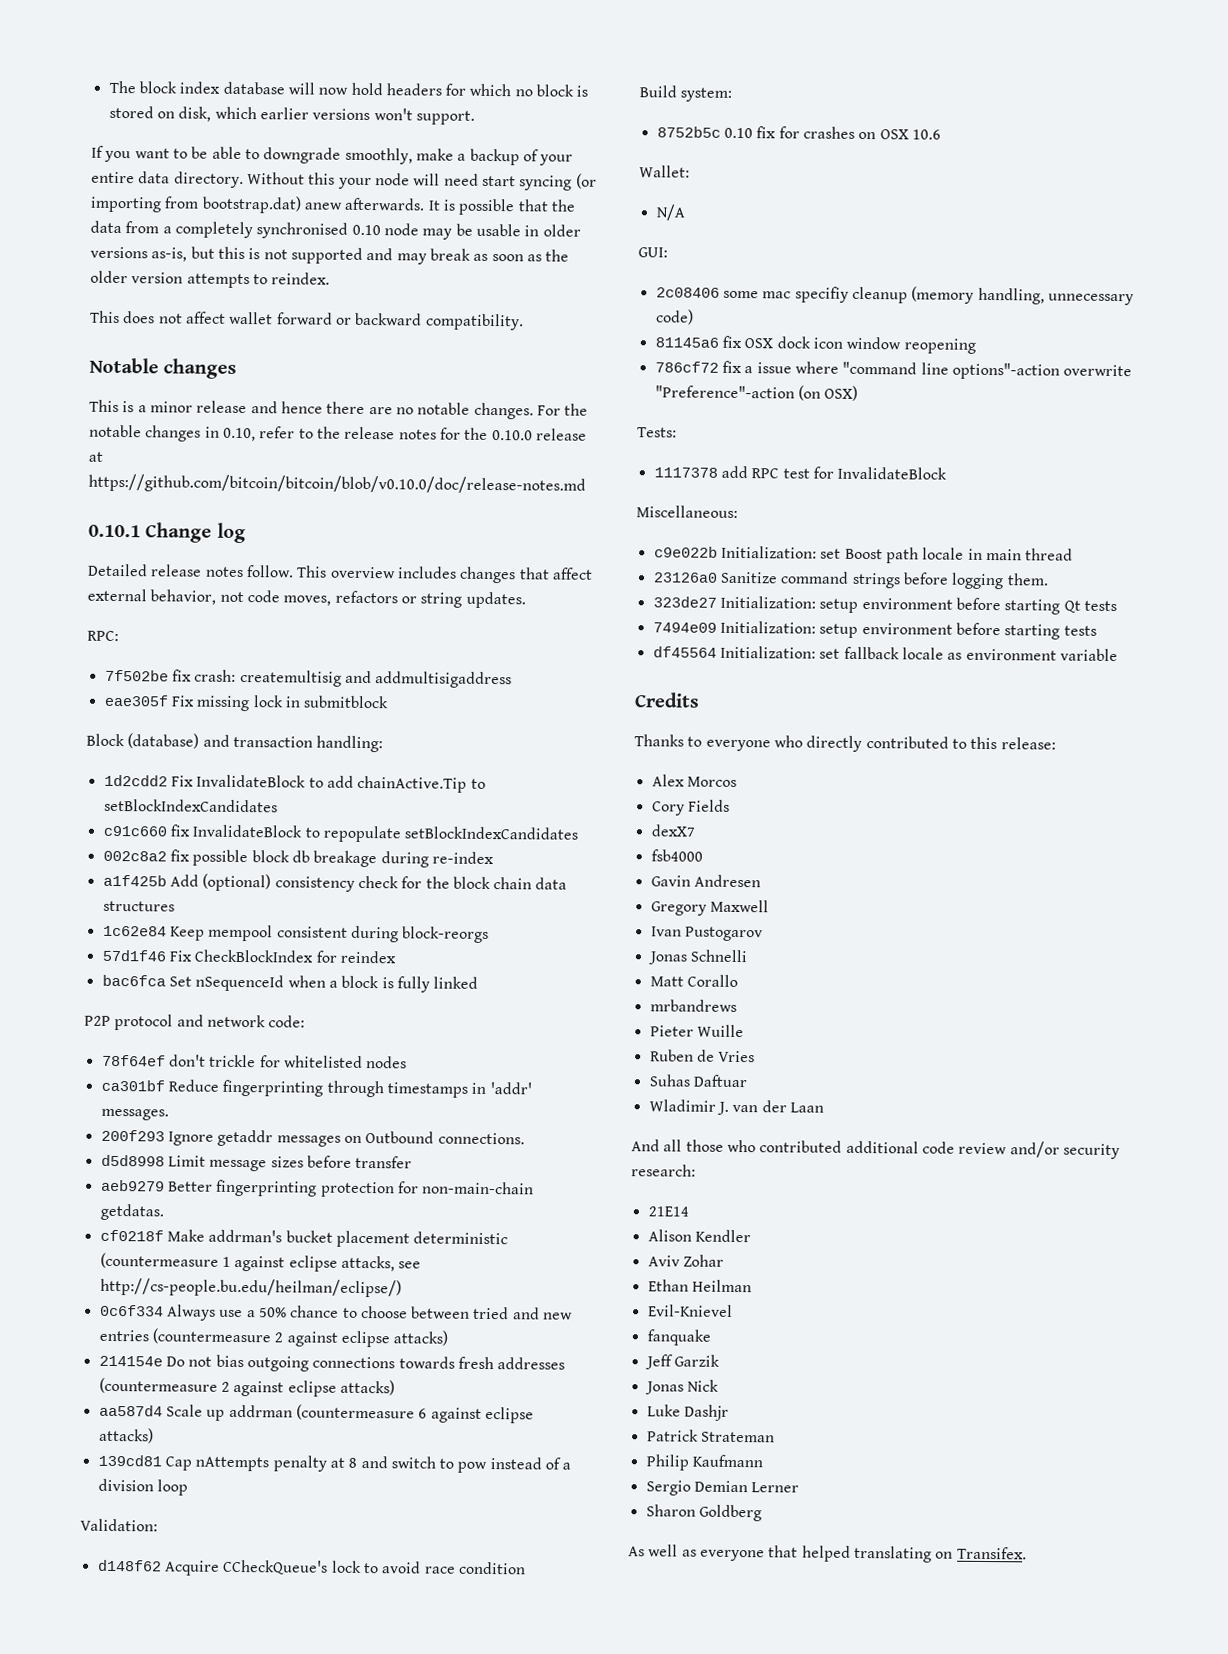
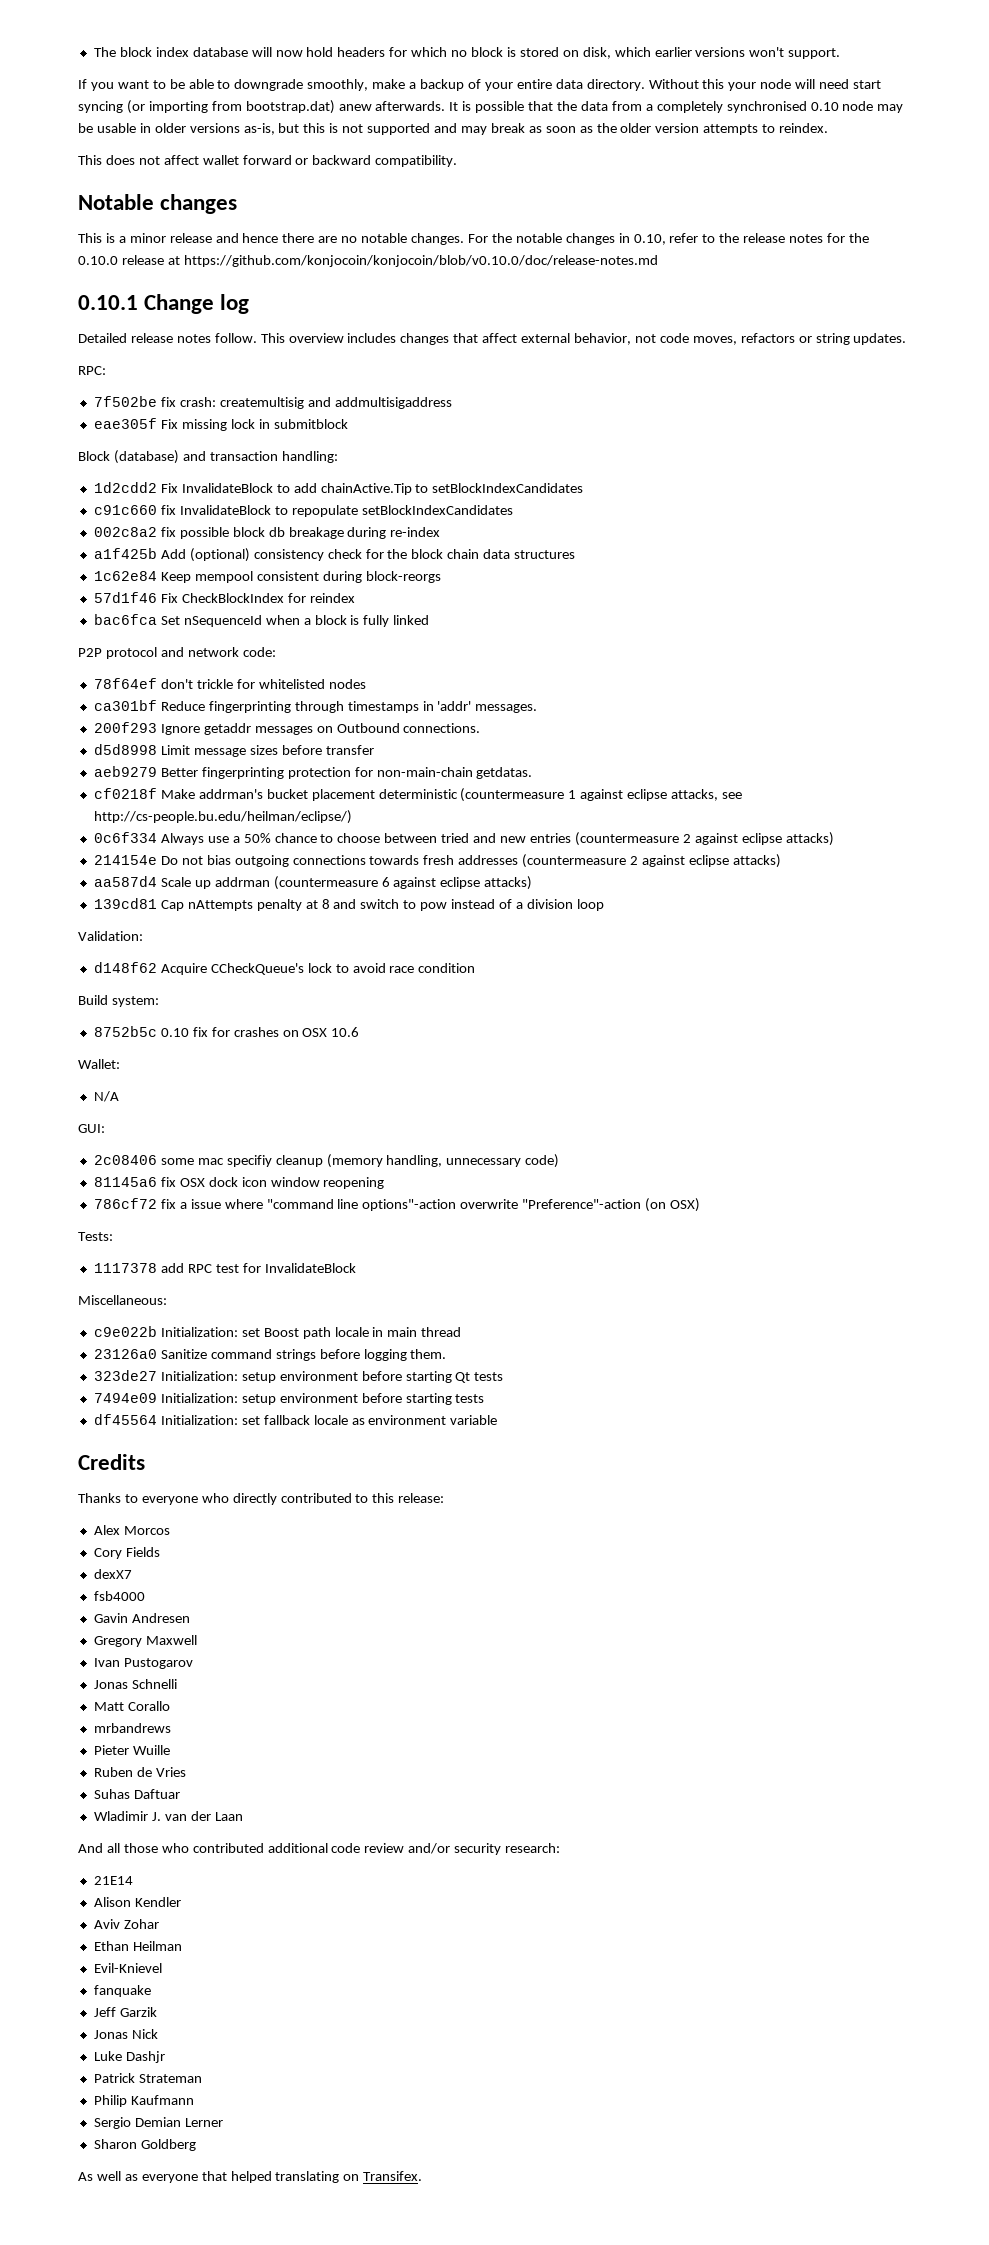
- For the notable changes in 0.10, refer to the release notes for the 0.10.0 release at https://github.com/bitcoin/bitcoin/blob/v0.10.0/doc/release-notes.md
+ For the notable changes in 0.10, refer to the release notes for the 0.10.0 release at https://github.com/konjocoin/konjocoin/blob/v0.10.0/doc/release-notes.md

